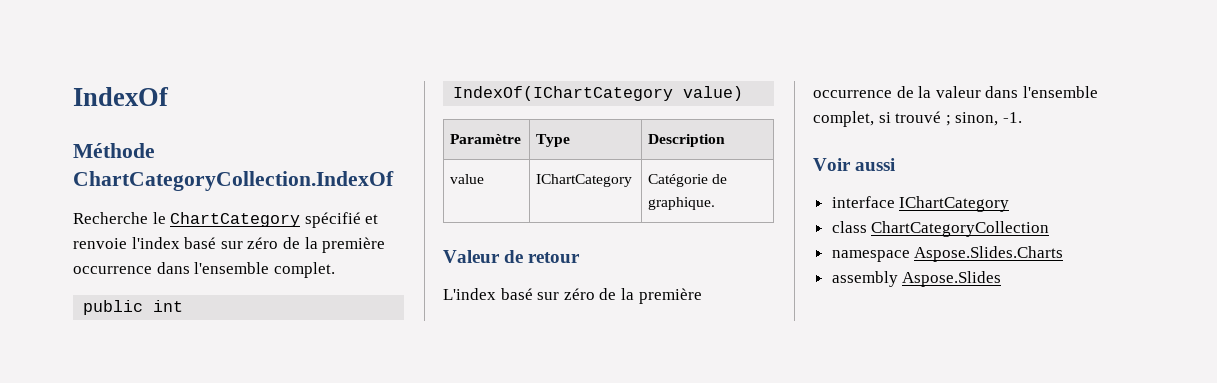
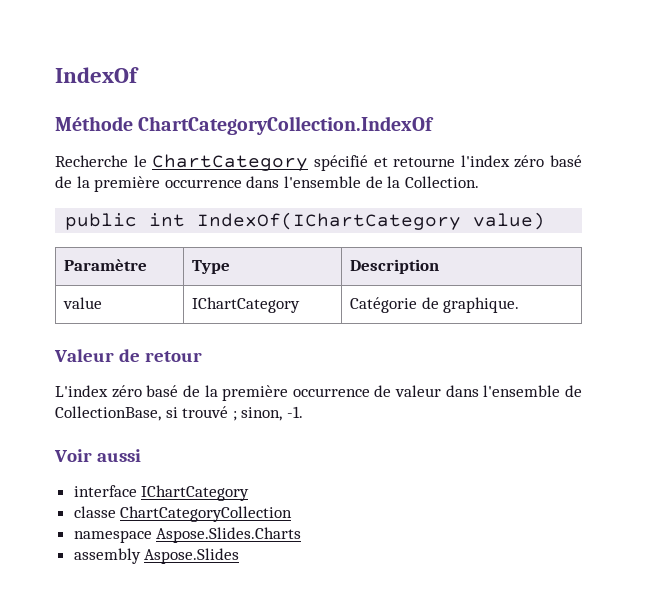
- Recherche le ChartCategory spécifié et renvoie l'index basé sur zéro de la première occurrence dans l'ensemble complet.
+ Recherche le ChartCategory spécifié et retourne l'index zéro basé de la première occurrence dans l'ensemble de la Collection.
- L'index basé sur zéro de la première occurrence de la valeur dans l'ensemble complet, si trouvé ; sinon, -1.
+ L'index zéro basé de la première occurrence de valeur dans l'ensemble de CollectionBase, si trouvé ; sinon, -1.
- class ChartCategoryCollection
+ classe ChartCategoryCollection

